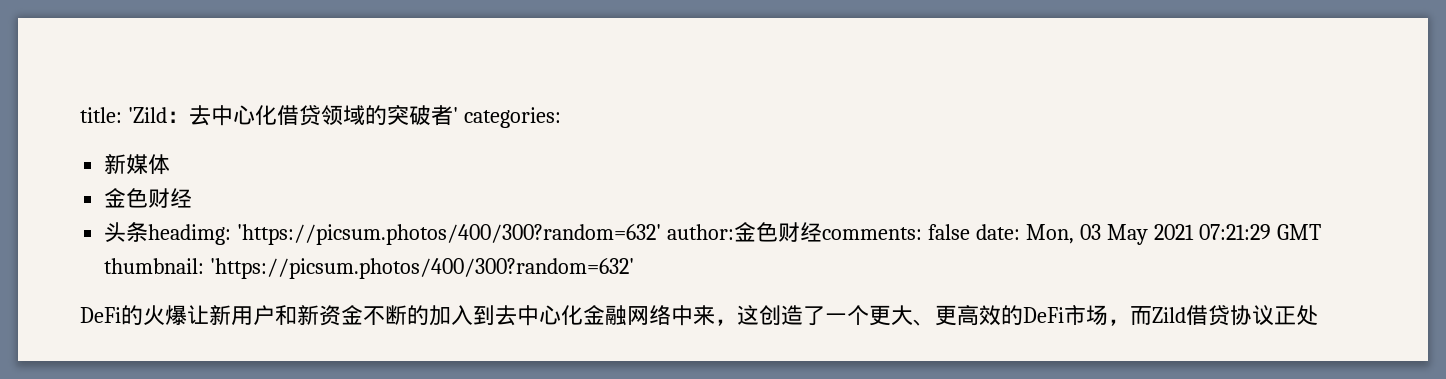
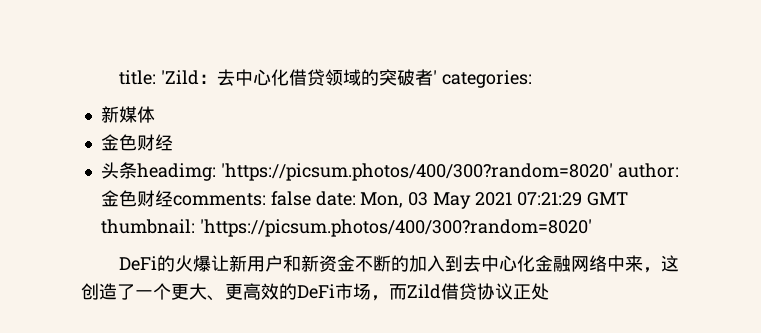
- 头条headimg: 'https://picsum.photos/400/300?random=632' author:金色财经comments: false date: Mon, 03 May 2021 07:21:29 GMT thumbnail: 'https://picsum.photos/400/300?random=632'
+ 头条headimg: 'https://picsum.photos/400/300?random=8020' author:金色财经comments: false date: Mon, 03 May 2021 07:21:29 GMT thumbnail: 'https://picsum.photos/400/300?random=8020'

